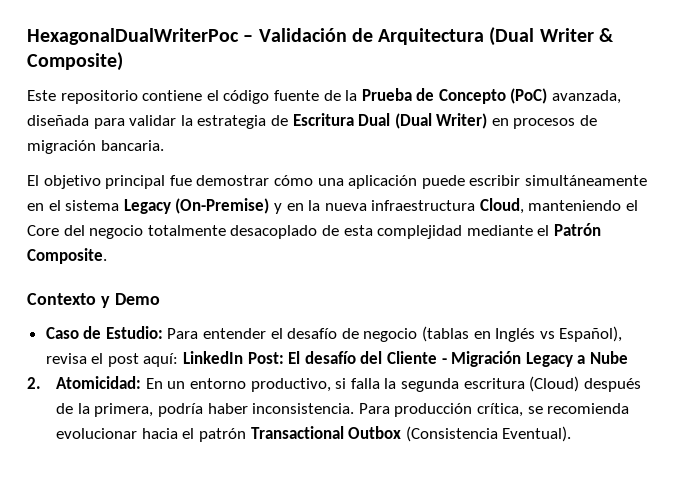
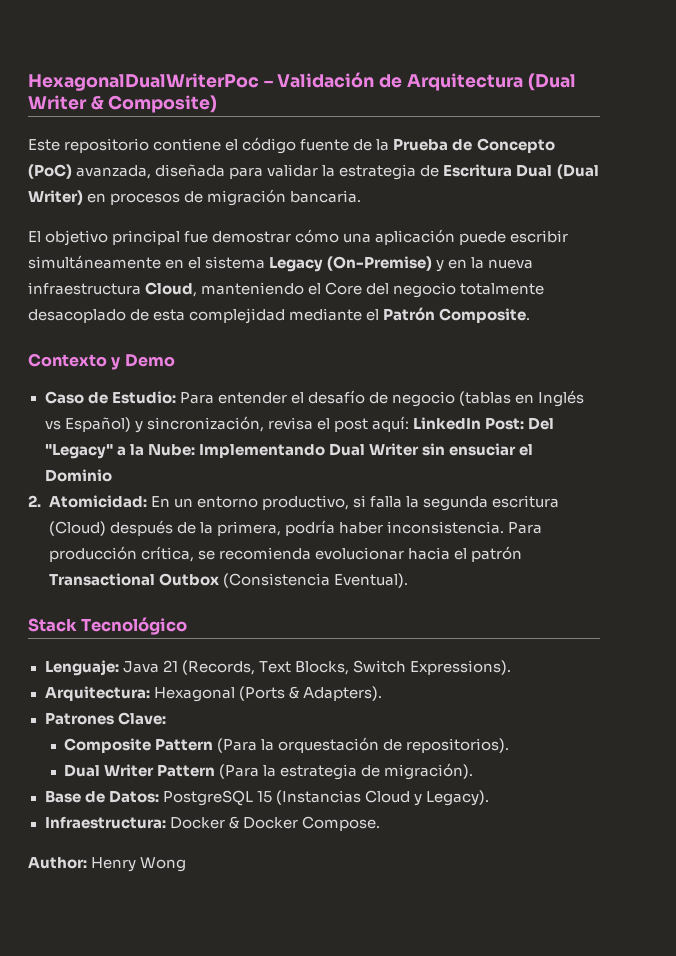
- Caso de Estudio: Para entender el desafío de negocio (tablas en Inglés vs Español), revisa el post aquí: LinkedIn Post: El desafío del Cliente - Migración Legacy a Nube
+ Caso de Estudio: Para entender el desafío de negocio (tablas en Inglés vs Español) y sincronización, revisa el post aquí: LinkedIn Post: Del "Legacy" a la Nube: Implementando Dual Writer sin ensuciar el Dominio
+ Stack Tecnológico
+ Lenguaje: Java 21 (Records, Text Blocks, Switch Expressions).
+ Arquitectura: Hexagonal (Ports & Adapters).
+ Patrones Clave:
+ Composite Pattern (Para la orquestación de repositorios).
+ Dual Writer Pattern (Para la estrategia de migración).
+ Base de Datos: PostgreSQL 15 (Instancias Cloud y Legacy).
+ Infraestructura: Docker & Docker Compose.
+ Author: Henry Wong

